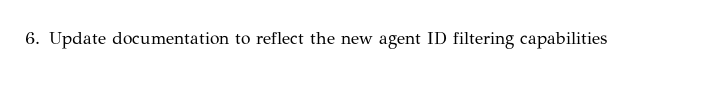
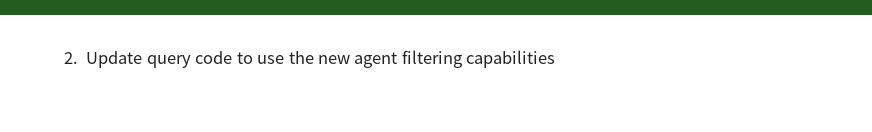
- 6. Update documentation to reflect the new agent ID filtering capabilities
+ 2. Update query code to use the new agent filtering capabilities

